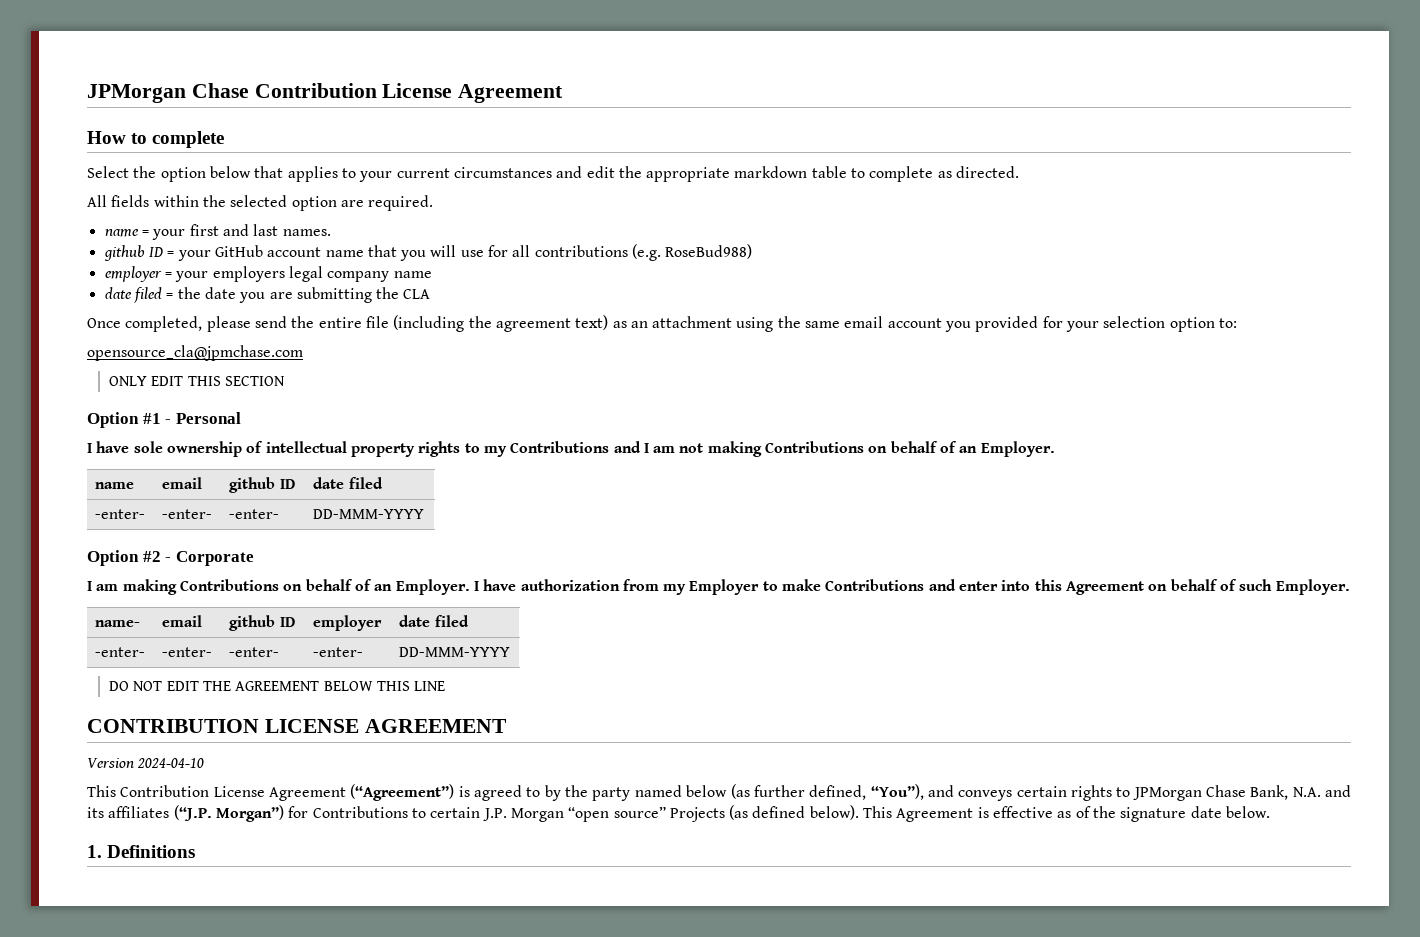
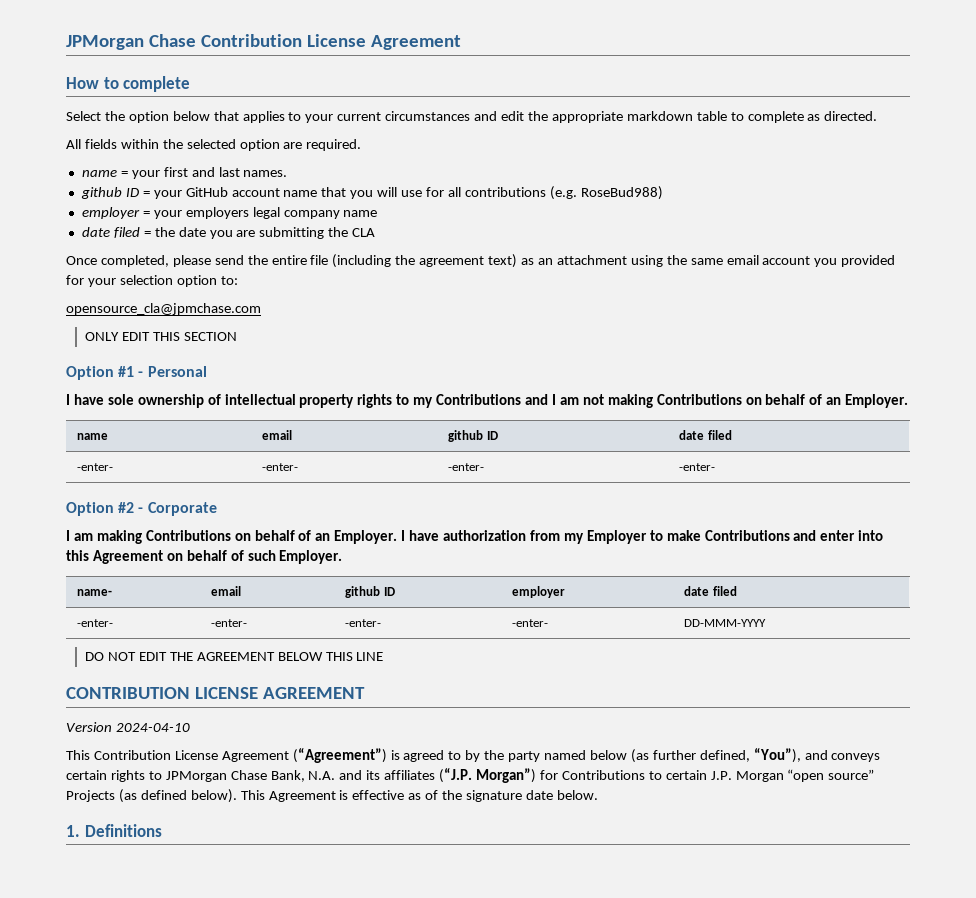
  name | email | github ID | date filed
- -enter- | -enter- | -enter- | DD-MMM-YYYY
+ -enter- | -enter- | -enter- | -enter-

